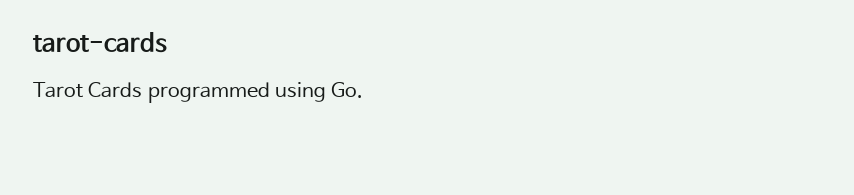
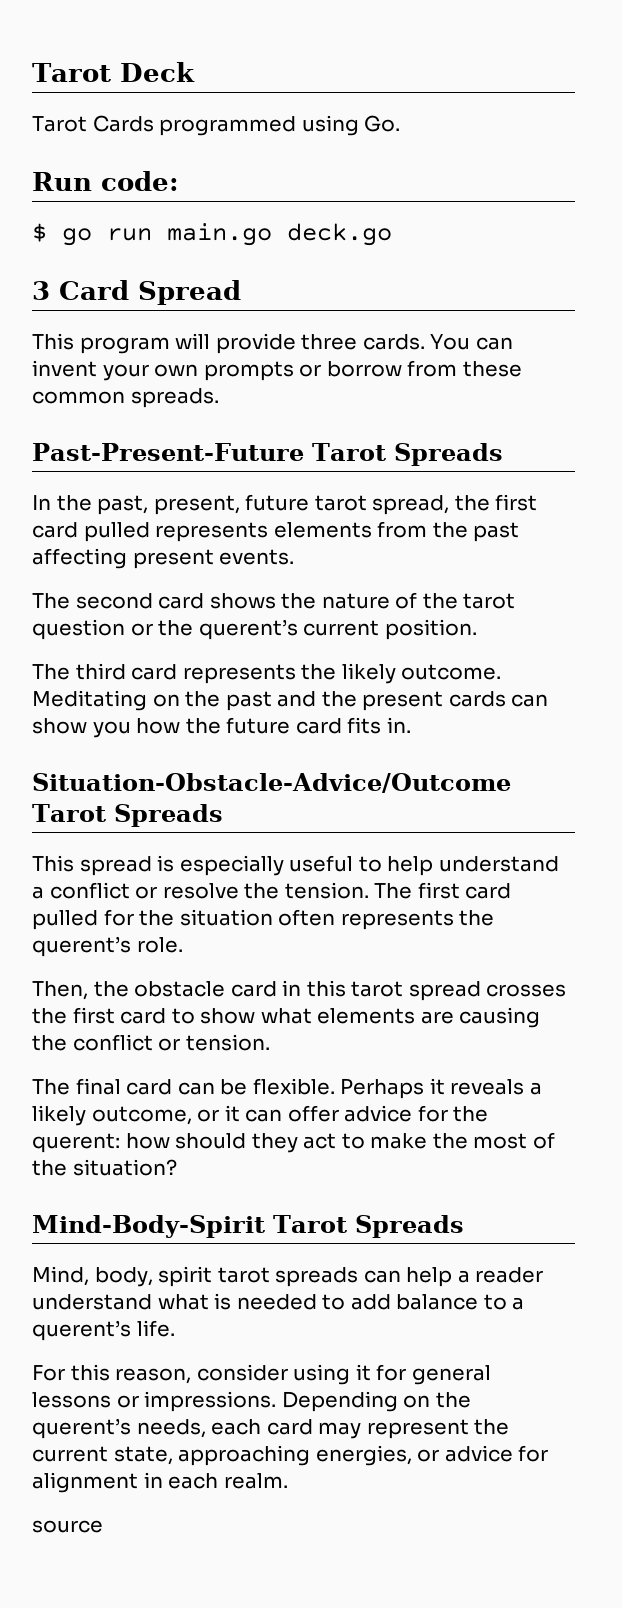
- tarot-cards
+ Tarot Deck
+ Run code:
+ $ go run main.go deck.go
+ 3 Card Spread
+ This program will provide three cards. You can invent your own prompts or borrow from these common spreads.
+ Past-Present-Future Tarot Spreads
+ In the past, present, future tarot spread, the first card pulled represents elements from the past affecting present events.
+ The second card shows the nature of the tarot question or the querent’s current position.
+ The third card represents the likely outcome. Meditating on the past and the present cards can show you how the future card fits in.
+ Situation-Obstacle-Advice/Outcome Tarot Spreads
+ This spread is especially useful to help understand a conflict or resolve the tension. The first card pulled for the situation often represents the querent’s role.
+ Then, the obstacle card in this tarot spread crosses the first card to show what elements are causing the conflict or tension.
+ The final card can be flexible. Perhaps it reveals a likely outcome, or it can offer advice for the querent: how should they act to make the most of the situation?
+ Mind-Body-Spirit Tarot Spreads
+ Mind, body, spirit tarot spreads can help a reader understand what is needed to add balance to a querent’s life.
+ For this reason, consider using it for general lessons or impressions. Depending on the querent’s needs, each card may represent the current state, approaching energies, or advice for alignment in each realm.
+ source

